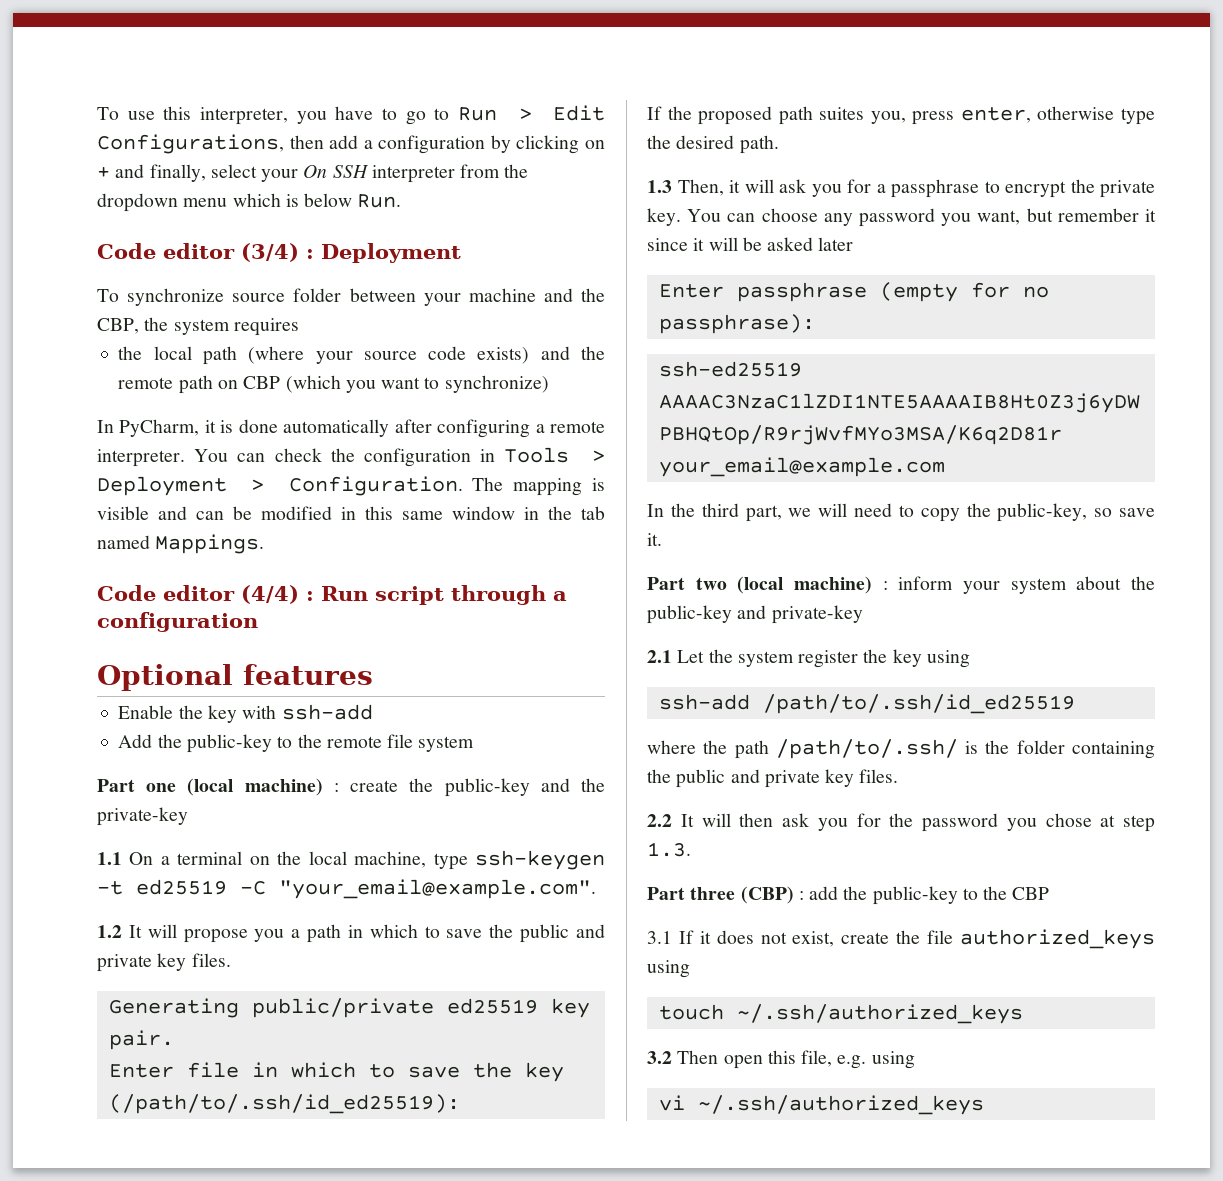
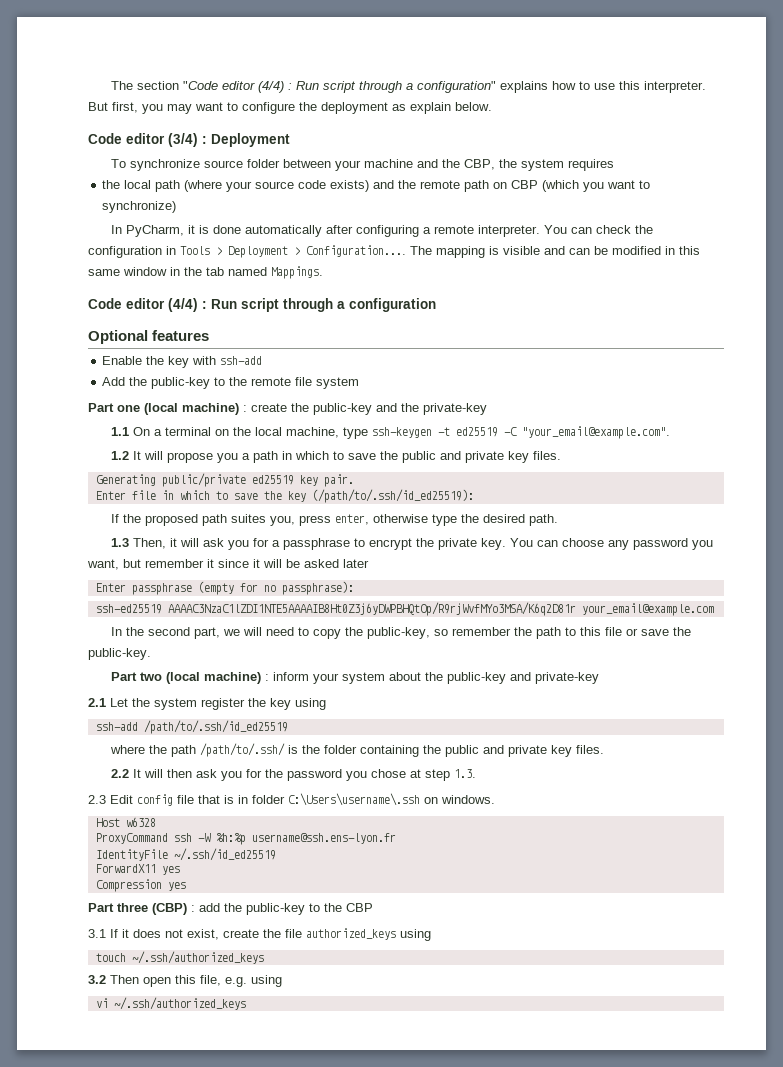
- To use this interpreter, you have to go to Run > Edit Configurations, then add a configuration by clicking on + and finally, select your On SSH interpreter from the dropdown menu which is below Run.
+ The section "Code editor (4/4) : Run script through a configuration" explains how to use this interpreter. But first, you may want to configure the deployment as explain below.
- You can check the configuration in Tools > Deployment > Configuration.
+ You can check the configuration in Tools > Deployment > Configuration....
- In the third part, we will need to copy the public-key, so save it.
+ In the second part, we will need to copy the public-key, so remember the path to this file or save the public-key.
+ 2.3 Edit config file that is in folder C:\Users\username\.ssh on windows.
+ Host w6328
+ ProxyCommand ssh -W %h:%p username@ssh.ens-lyon.fr
+ IdentityFile ~/.ssh/id_ed25519
+ ForwardX11 yes
+ Compression yes

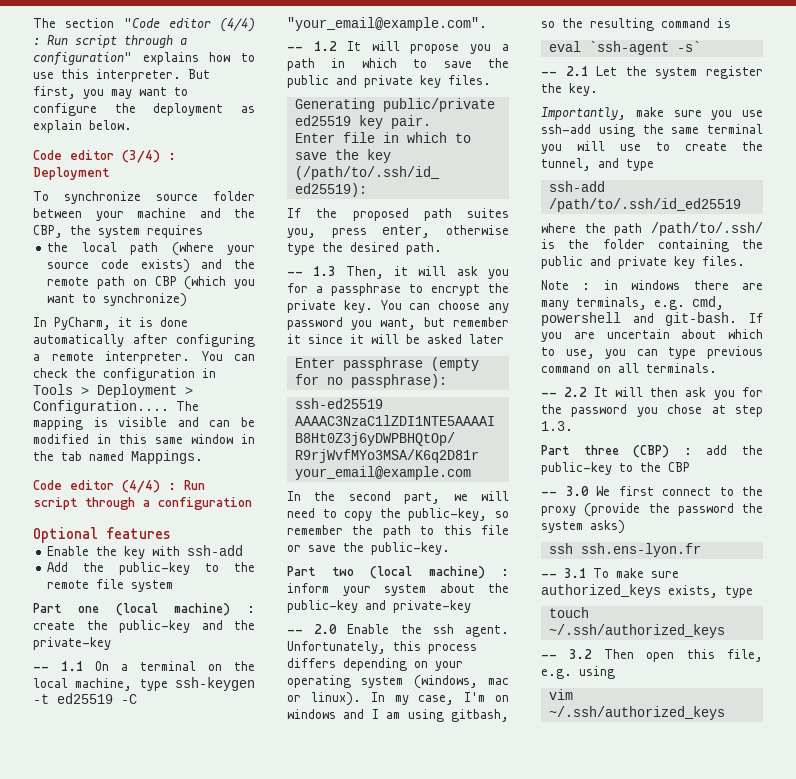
- 1.1 On a terminal on the local machine, type ssh-keygen -t ed25519 -C "your_email@example.com".
+ -- 1.1 On a terminal on the local machine, type ssh-keygen -t ed25519 -C "your_email@example.com".
- 1.2 It will propose you a path in which to save the public and private key files.
+ -- 1.2 It will propose you a path in which to save the public and private key files.
- 1.3 Then, it will ask you for a passphrase to encrypt the private key.
+ -- 1.3 Then, it will ask you for a passphrase to encrypt the private key.
- 2.1 Let the system register the key using
+ -- 2.0 Enable the ssh agent. Unfortunately, this process differs depending on your operating system (windows, mac or linux). In my case, I'm on windows and I am using gitbash, so the resulting command is
+ eval `ssh-agent -s`
+ -- 2.1 Let the system register the key.
+ Importantly, make sure you use ssh-add using the same terminal you will use to create the tunnel, and type
- 2.2 It will then ask you for the password you chose at step 1.3.
+ Note : in windows there are many terminals, e.g. cmd, powershell and git-bash. If you are uncertain about which to use, you can type previous command on all terminals.
+ -- 2.2 It will then ask you for the password you chose at step 1.3.
- 2.3 Edit config file that is in folder C:\Users\username\.ssh on windows.
- Host w6328
- ProxyCommand ssh -W %h:%p username@ssh.ens-lyon.fr
- IdentityFile ~/.ssh/id_ed25519
- ForwardX11 yes
- Compression yes
- 3.1 If it does not exist, create the file authorized_keys using
+ -- 3.0 We first connect to the proxy (provide the password the system asks)
+ ssh ssh.ens-lyon.fr
+ -- 3.1 To make sure authorized_keys exists, type
- 3.2 Then open this file, e.g. using
+ -- 3.2 Then open this file, e.g. using
- vi ~/.ssh/authorized_keys
+ vim ~/.ssh/authorized_keys

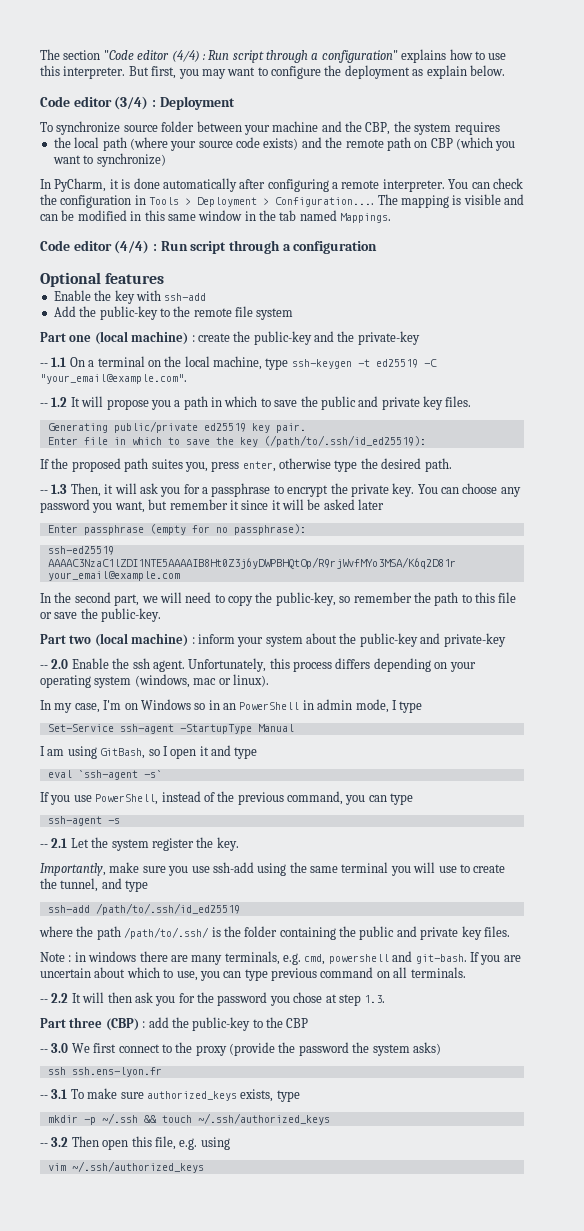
- Unfortunately, this process differs depending on your operating system (windows, mac or linux). In my case, I'm on windows and I am using gitbash, so the resulting command is
+ Unfortunately, this process differs depending on your operating system (windows, mac or linux).
+ In my case, I'm on Windows so in an PowerShell in admin mode, I type
+ Set-Service ssh-agent -StartupType Manual
+ I am using GitBash, so I open it and type
  eval `ssh-agent -s`
+ If you use PowerShell, instead of the previous command, you can type
+ ssh-agent -s
- touch ~/.ssh/authorized_keys
+ mkdir -p ~/.ssh && touch ~/.ssh/authorized_keys

